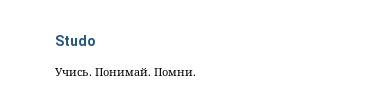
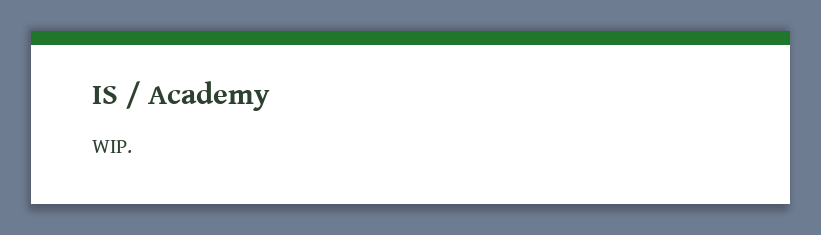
- Studo
- Учись. Понимай. Помни.
+ IS / Academy
+ WIP.

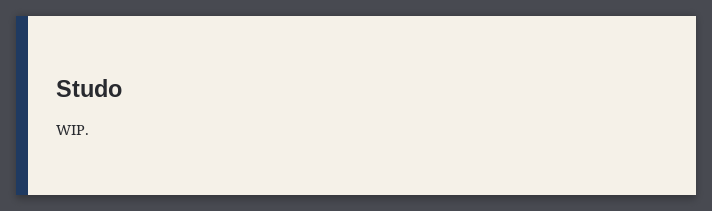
- IS / Academy
+ Studo

